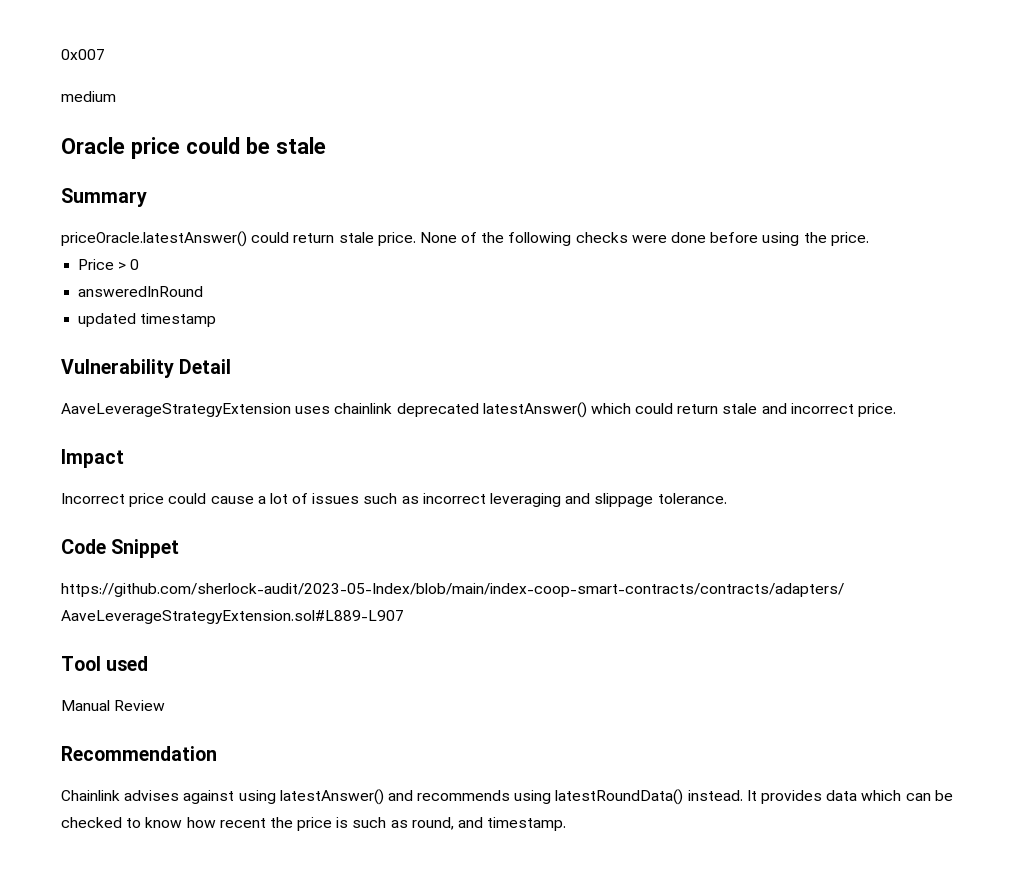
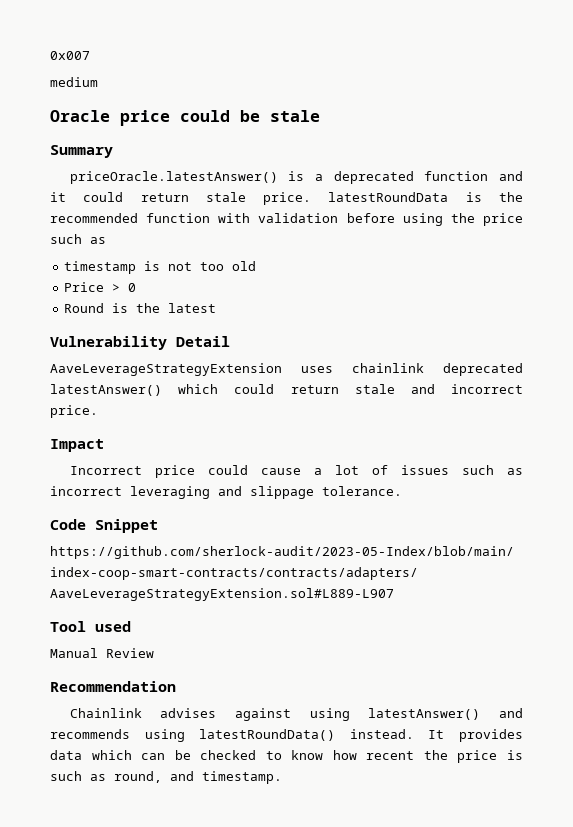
- priceOracle.latestAnswer() could return stale price. None of the following checks were done before using the price.
+ priceOracle.latestAnswer() is a deprecated function and it could return stale price. latestRoundData is the recommended function with validation before using the price such as
+ timestamp is not too old
- answeredInRound
- updated timestamp
+ Round is the latest

